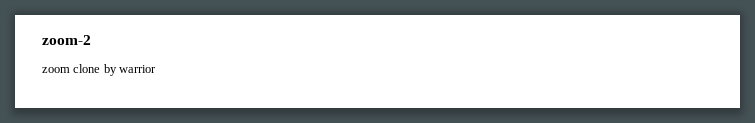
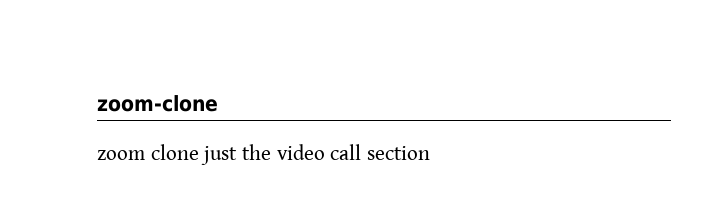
- zoom-2
+ zoom-clone
- zoom clone by warrior
+ zoom clone just the video call section

